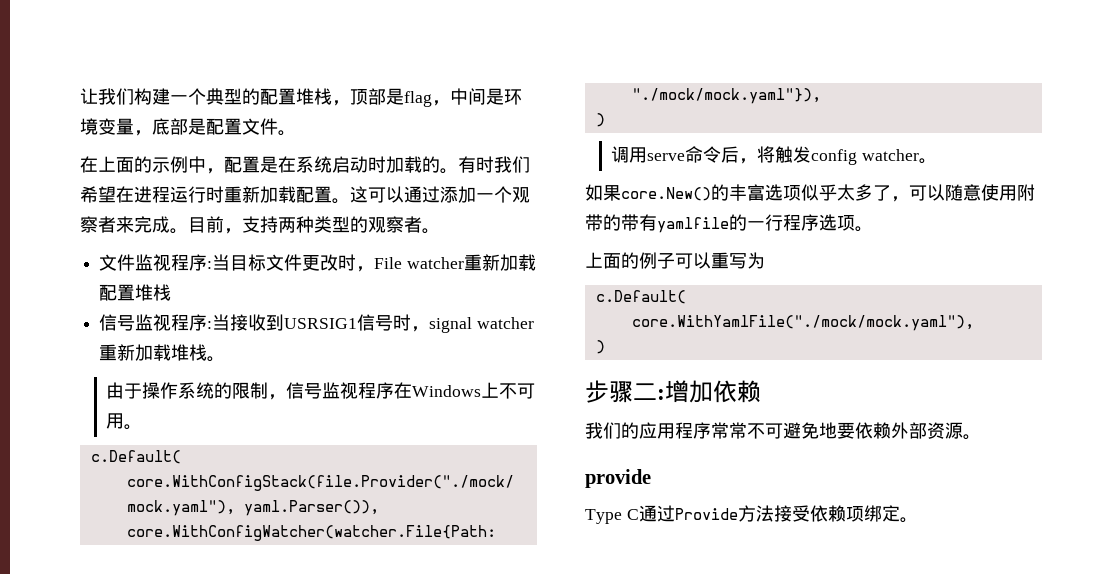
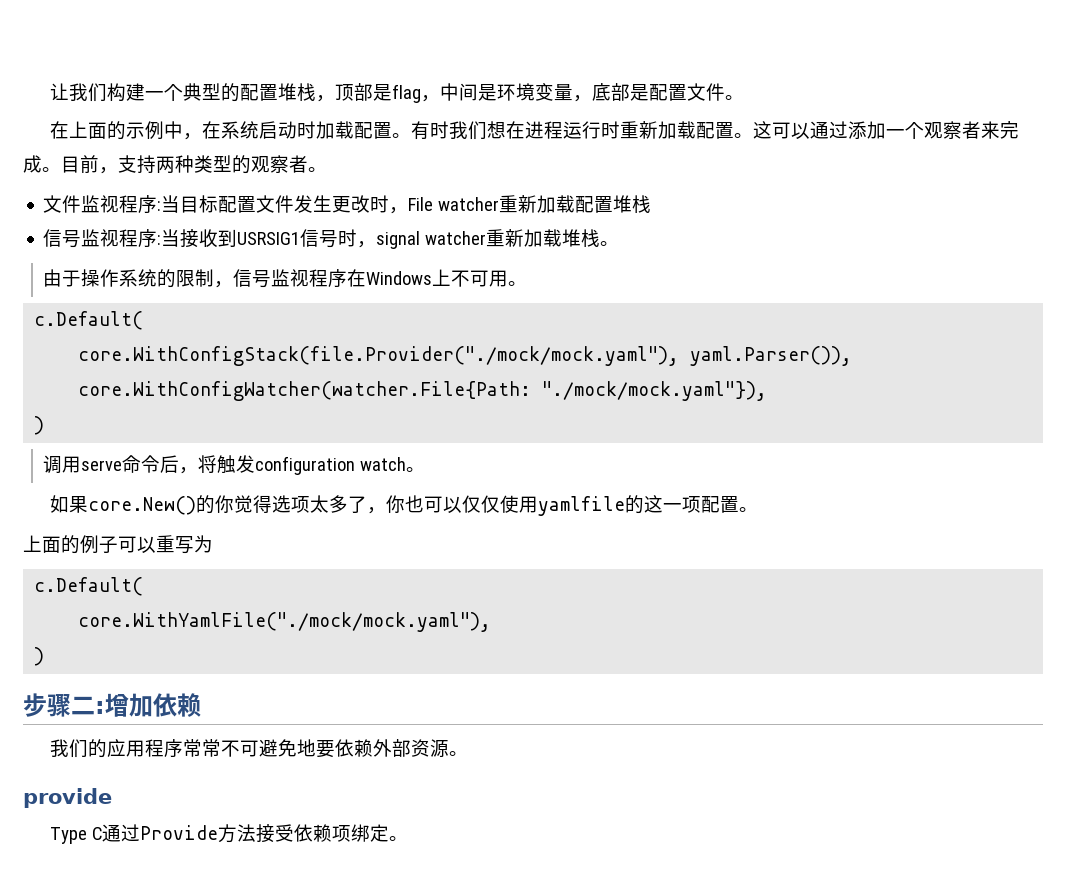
- 在上面的示例中，配置是在系统启动时加载的。
+ 在上面的示例中，在系统启动时加载配置。
- 有时我们希望在进程运行时重新加载配置。
+ 有时我们想在进程运行时重新加载配置。
- 文件监视程序:当目标文件更改时，File watcher重新加载配置堆栈
+ 文件监视程序:当目标配置文件发生更改时，File watcher重新加载配置堆栈
- 调用serve命令后，将触发config watcher。
+ 调用serve命令后，将触发configuration watch。
- 如果core.New()的丰富选项似乎太多了，可以随意使用附带的带有yamlfile的一行程序选项。
+ 如果core.New()的你觉得选项太多了，你也可以仅仅使用yamlfile的这一项配置。

